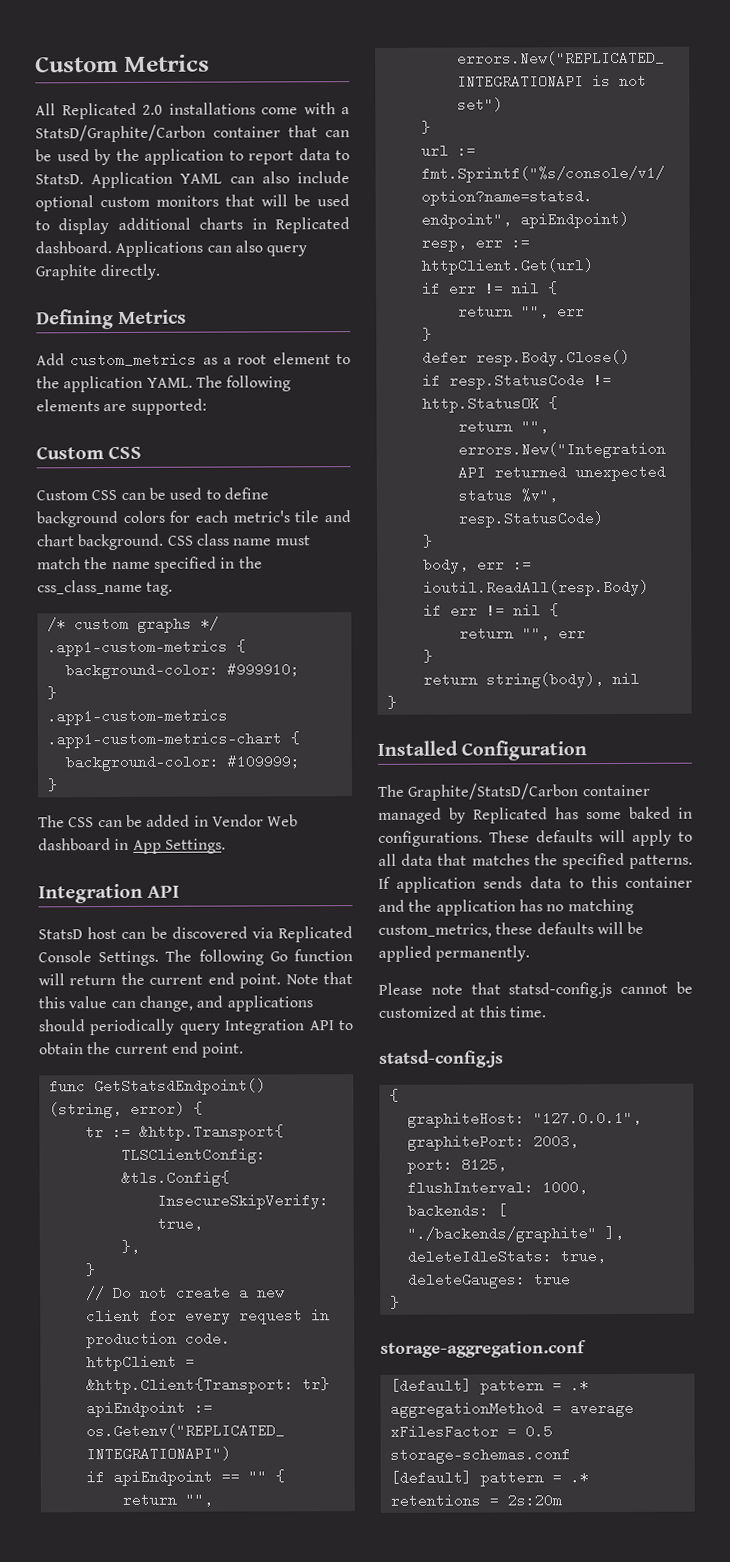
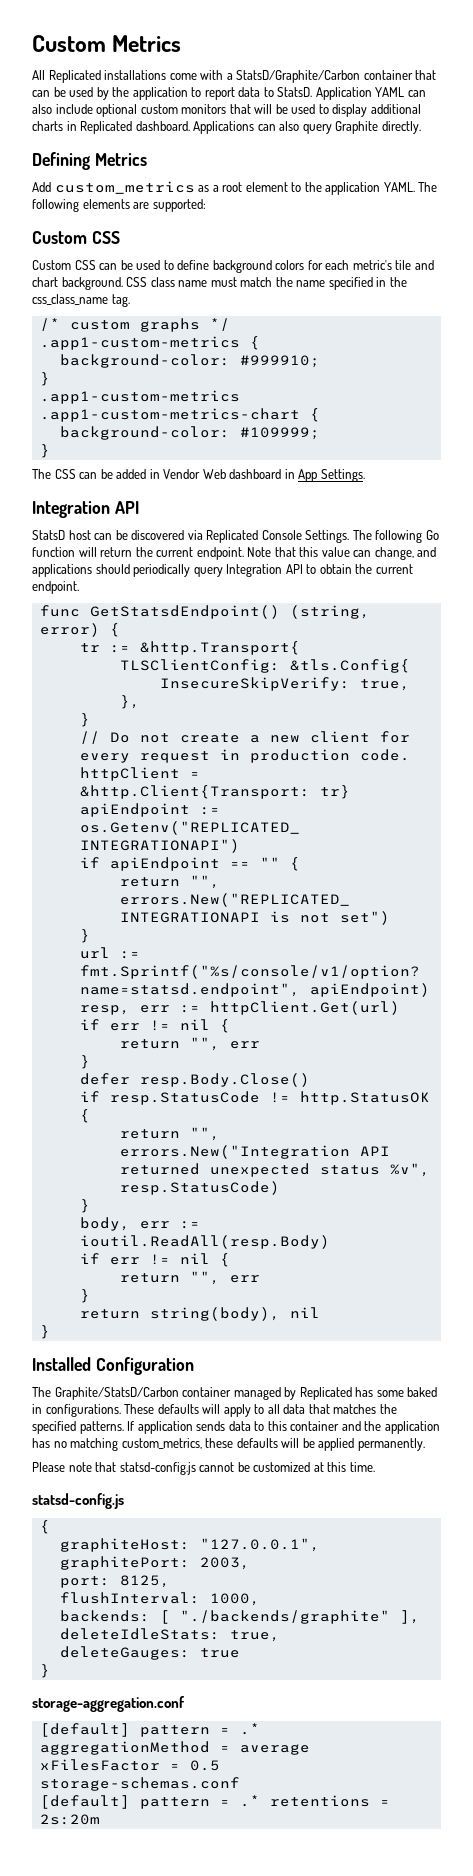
- All Replicated 2.0 installations come with a StatsD/Graphite/Carbon container that can be used by the application to report data to StatsD.
+ All Replicated installations come with a StatsD/Graphite/Carbon container that can be used by the application to report data to StatsD.
- The following Go function will return the current end point.
+ The following Go function will return the current endpoint.
- Note that this value can change, and applications should periodically query Integration API to obtain the current end point.
+ Note that this value can change, and applications should periodically query Integration API to obtain the current endpoint.

